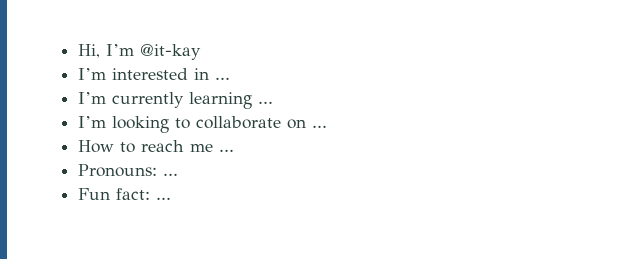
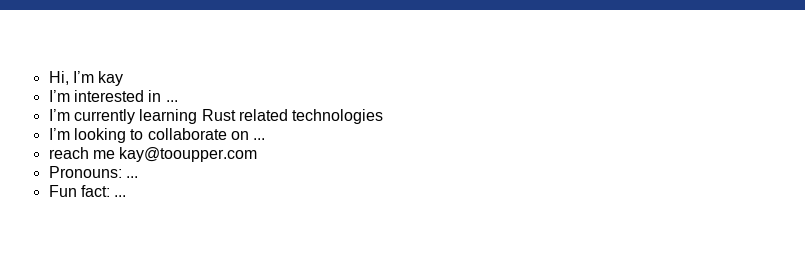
- Hi, I’m @it-kay
+ Hi, I’m kay
- I’m currently learning ...
+ I’m currently learning Rust related technologies
- How to reach me ...
+ reach me kay@tooupper.com

